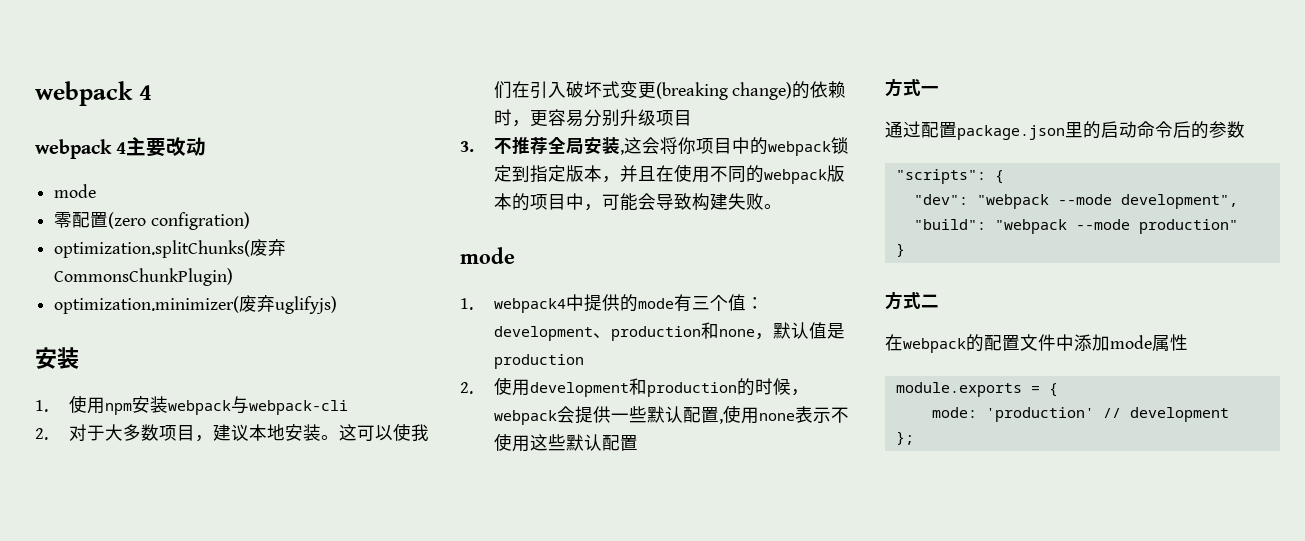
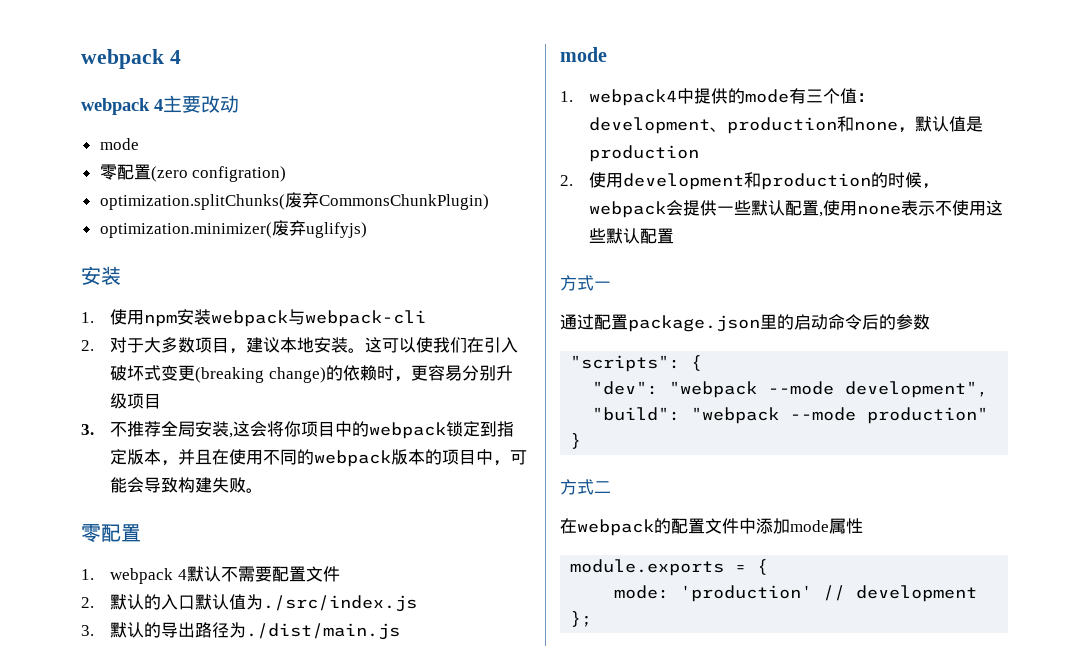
  3.不推荐全局安装,这会将你项目中的webpack锁定到指定版本，并且在使用不同的webpack版本的项目中，可能会导致构建失败。
+ 零配置
+ 1. webpack 4默认不需要配置文件
+ 2.默认的入口默认值为./src/index.js
+ 3.默认的导出路径为./dist/main.js

